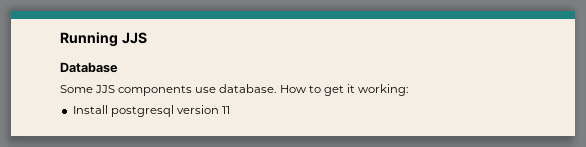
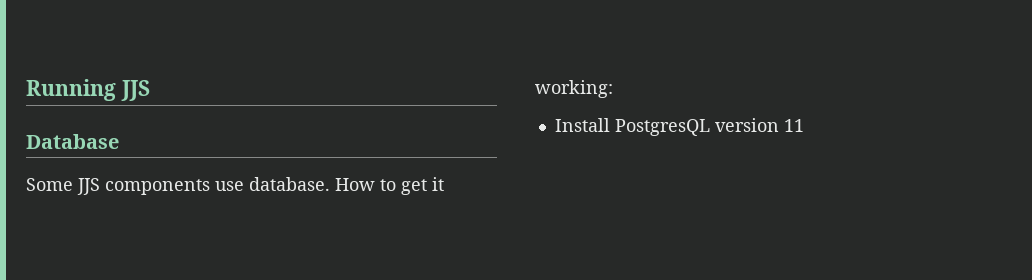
- Install postgresql version 11
+ Install PostgresQL version 11

